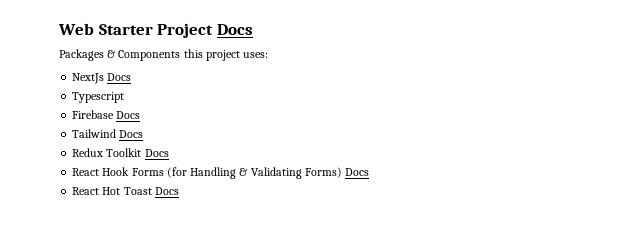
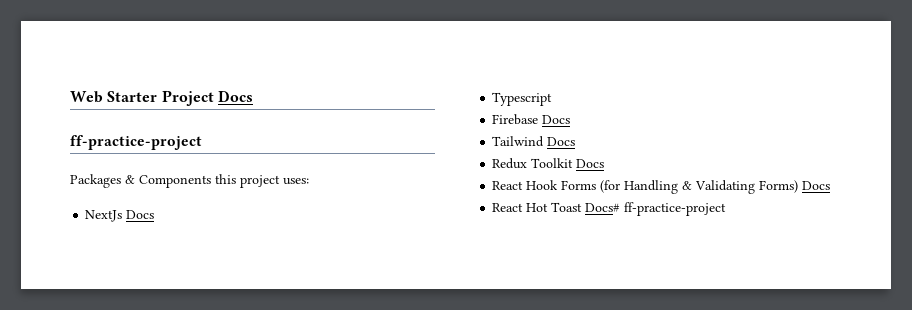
  Web Starter Project Docs
+ ff-practice-project
- React Hot Toast Docs
+ React Hot Toast Docs# ff-practice-project

